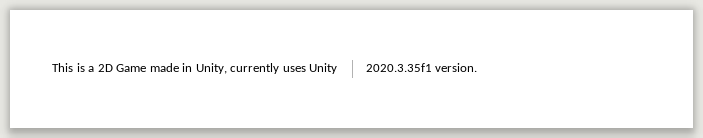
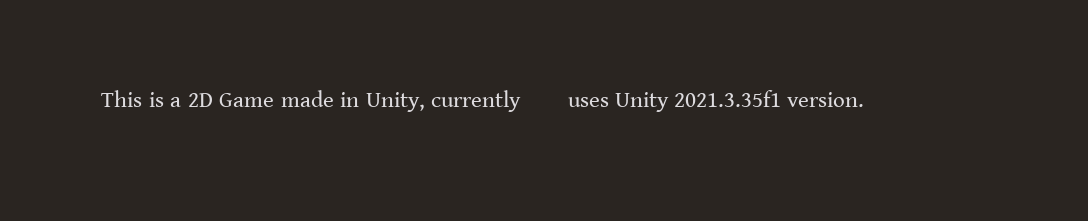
- This is a 2D Game made in Unity, currently uses Unity 2020.3.35f1 version.
+ This is a 2D Game made in Unity, currently uses Unity 2021.3.35f1 version.

